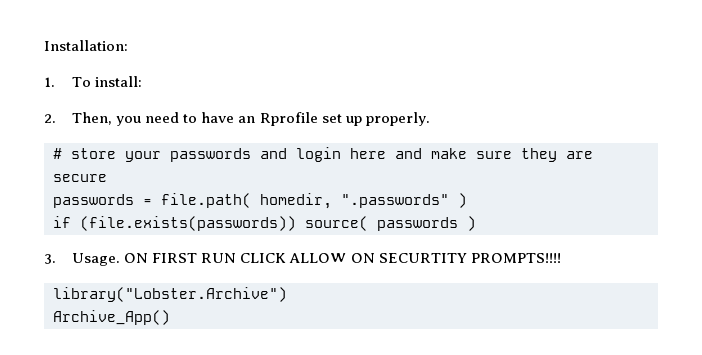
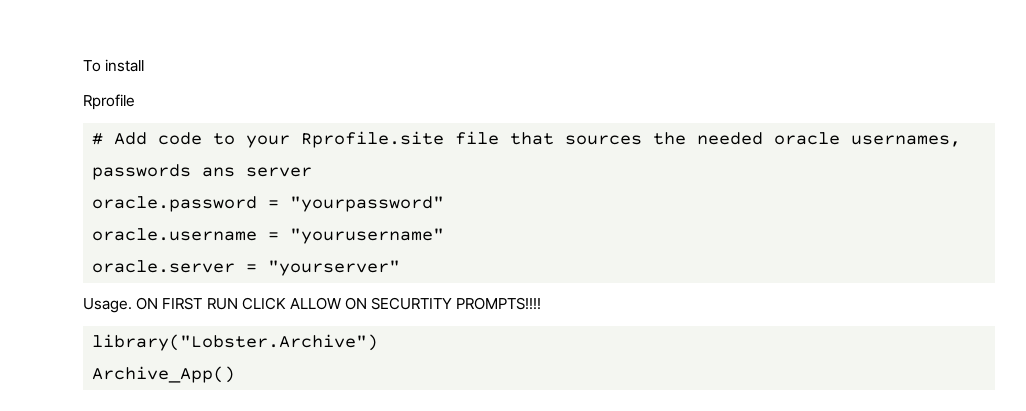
- Installation:
- 1. To install:
- 2. Then, you need to have an Rprofile set up properly.
- # store your passwords and login here and make sure they are secure
- passwords = file.path( homedir, ".passwords" )
- if (file.exists(passwords)) source( passwords )
- 3. Usage.
+ To install
+ Rprofile
+ # Add code to your Rprofile.site file that sources the needed oracle usernames, passwords ans server
+ oracle.password = "yourpassword"
+ oracle.username = "yourusername"
+ oracle.server = "yourserver"
+ Usage.

